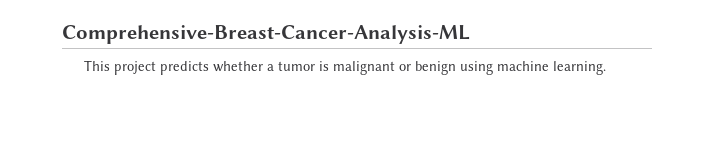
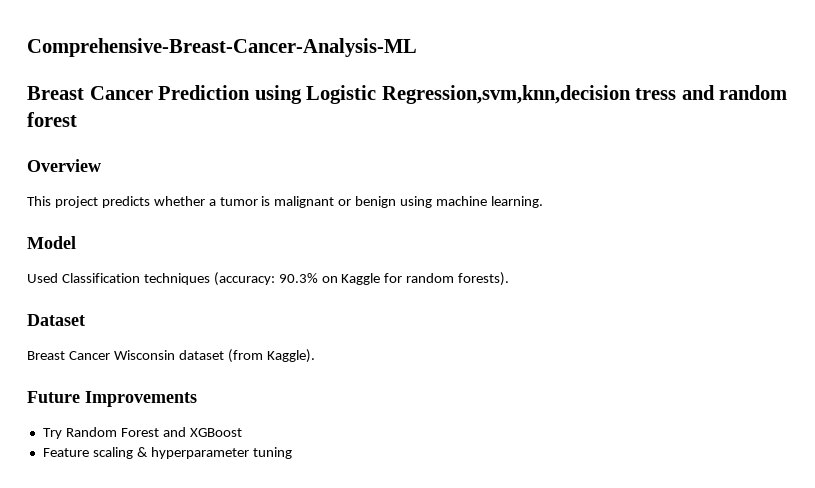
+ Breast Cancer Prediction using Logistic Regression,svm,knn,decision tress and random forest
+ Overview
+ Model
+ Used Classification techniques (accuracy: 90.3% on Kaggle for random forests).
+ Dataset
+ Breast Cancer Wisconsin dataset (from Kaggle).
+ Future Improvements
+ Try Random Forest and XGBoost
+ Feature scaling & hyperparameter tuning

